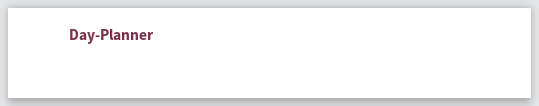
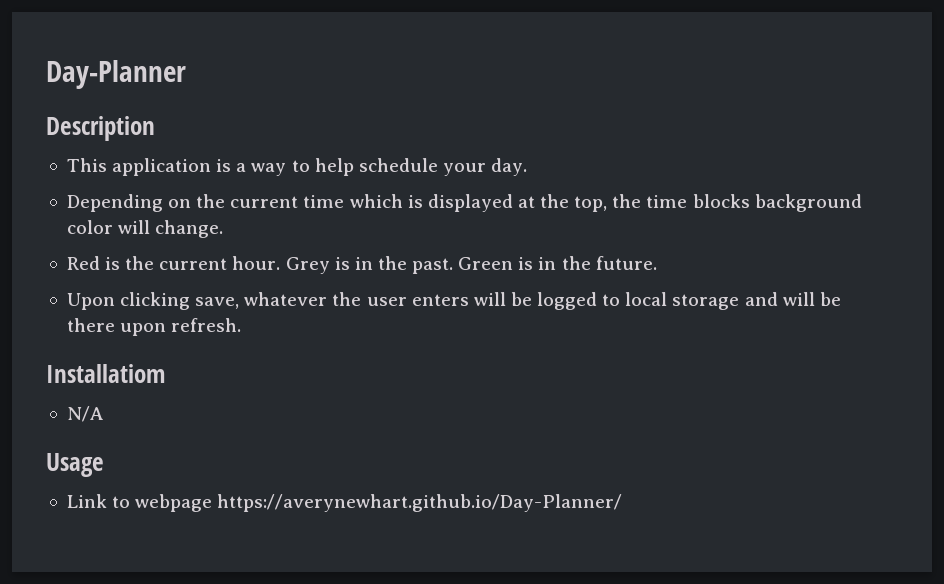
+ Description
+ This application is a way to help schedule your day.
+ Depending on the current time which is displayed at the top, the time blocks background color will change.
+ Red is the current hour. Grey is in the past. Green is in the future.
+ Upon clicking save, whatever the user enters will be logged to local storage and will be there upon refresh.
+ Installatiom
+ N/A
+ Usage
+ Link to webpage https://averynewhart.github.io/Day-Planner/

